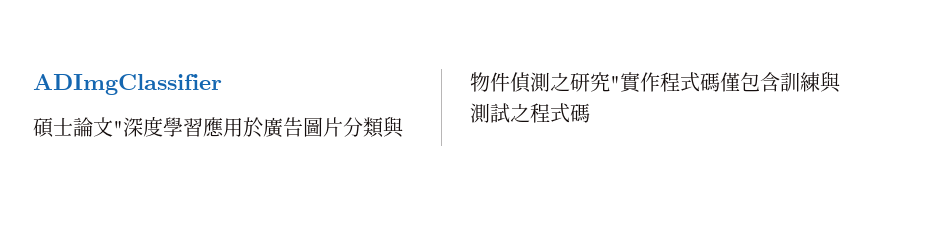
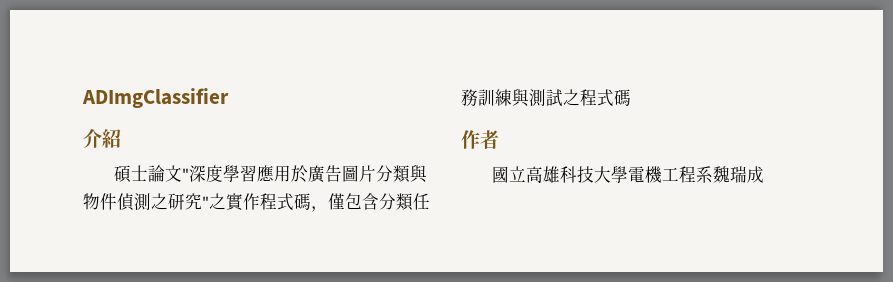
+ 介紹
- 碩士論文"深度學習應用於廣告圖片分類與物件偵測之研究"實作程式碼僅包含訓練與測試之程式碼
+ 碩士論文"深度學習應用於廣告圖片分類與物件偵測之研究"之實作程式碼，僅包含分類任務訓練與測試之程式碼
+ 作者
+ 國立高雄科技大學電機工程系魏瑞成

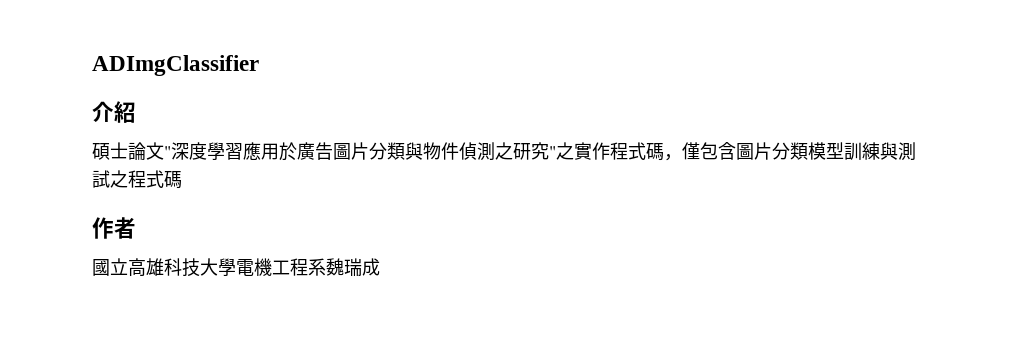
- 碩士論文"深度學習應用於廣告圖片分類與物件偵測之研究"之實作程式碼，僅包含分類任務訓練與測試之程式碼
+ 碩士論文"深度學習應用於廣告圖片分類與物件偵測之研究"之實作程式碼，僅包含圖片分類模型訓練與測試之程式碼

